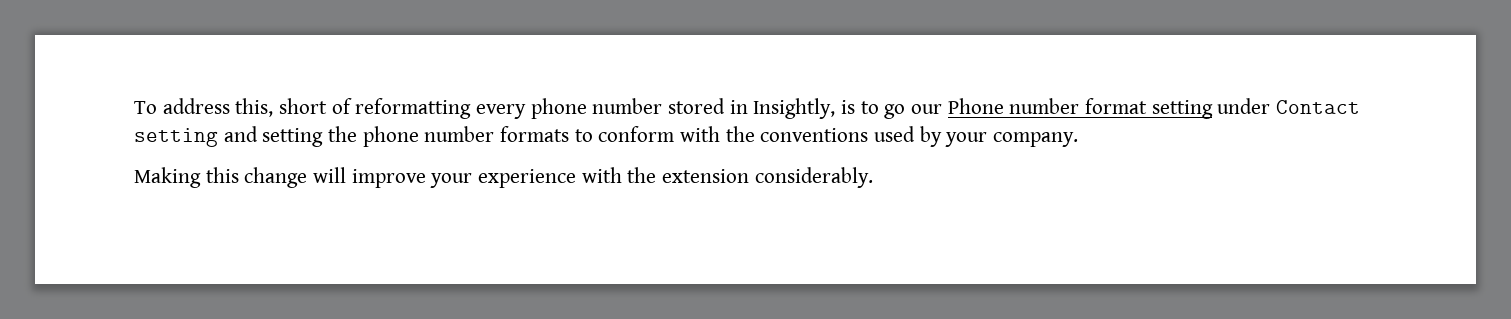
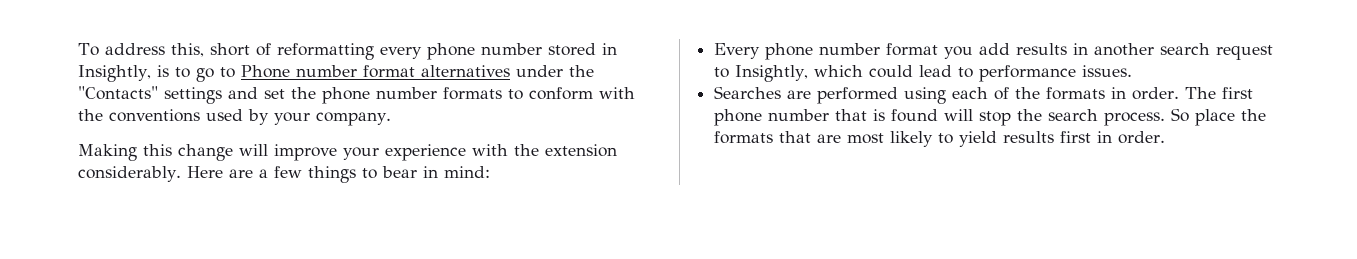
- To address this, short of reformatting every phone number stored in Insightly, is to go our Phone number format setting under Contact setting and setting the phone number formats to conform with the conventions used by your company.
+ To address this, short of reformatting every phone number stored in Insightly, is to go to Phone number format alternatives under the "Contacts" settings and set the phone number formats to conform with the conventions used by your company.
+ Here are a few things to bear in mind:
+ Every phone number format you add results in another search request to Insightly, which could lead to performance issues.
+ Searches are performed using each of the formats in order. The first phone number that is found will stop the search process. So place the formats that are most likely to yield results first in order.

